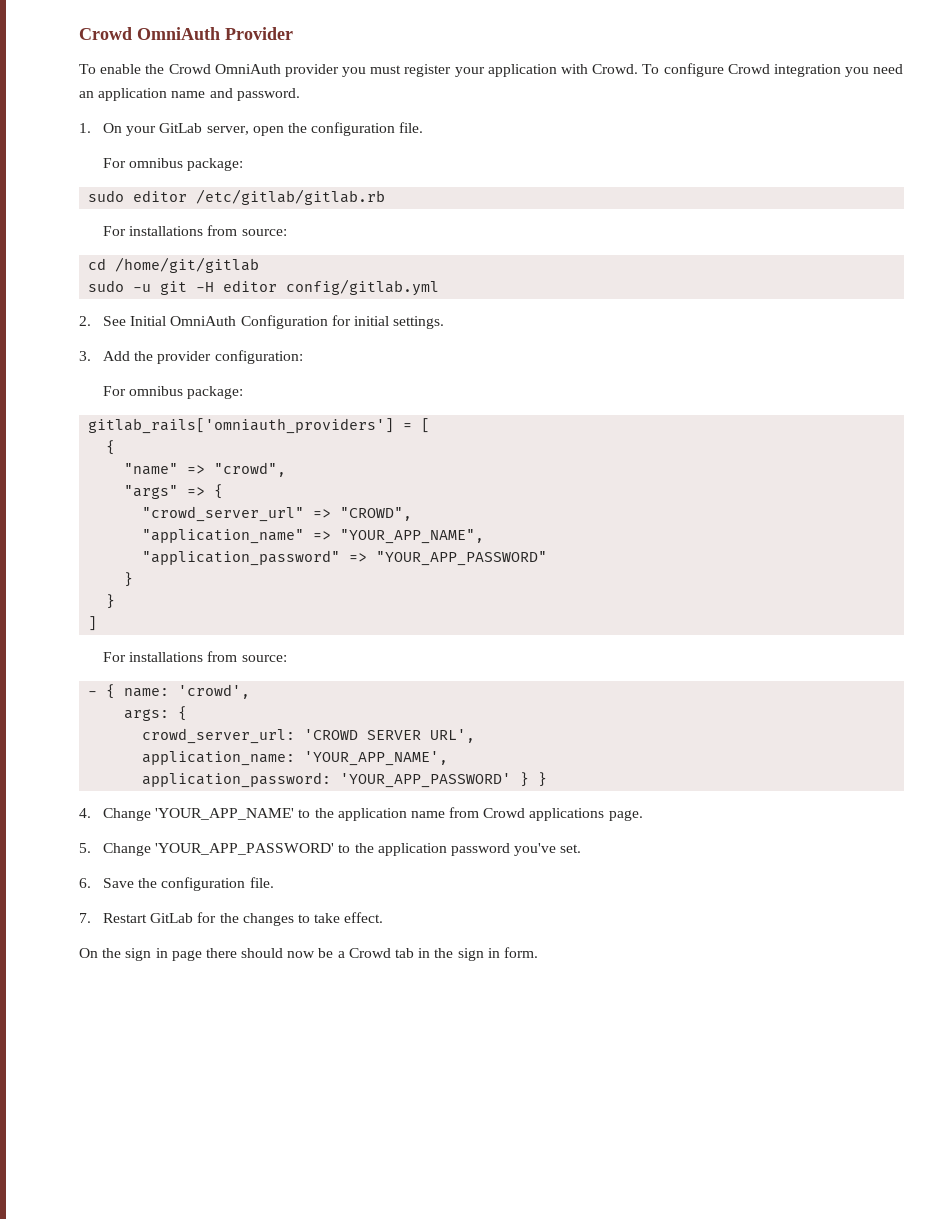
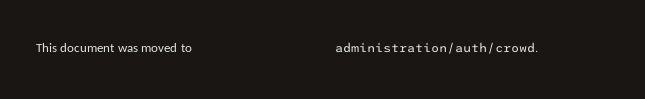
- Crowd OmniAuth Provider
- To enable the Crowd OmniAuth provider you must register your application with Crowd. To configure Crowd integration you need an application name and password.
- 1. On your GitLab server, open the configuration file.
- For omnibus package:
- sudo editor /etc/gitlab/gitlab.rb
- For installations from source:
- cd /home/git/gitlab
- sudo -u git -H editor config/gitlab.yml
- 2. See Initial OmniAuth Configuration for initial settings.
- 3. Add the provider configuration:
- For omnibus package:
- gitlab_rails['omniauth_providers'] = [
- {
- "name" => "crowd",
- "args" => {
- "crowd_server_url" => "CROWD",
- "application_name" => "YOUR_APP_NAME",
- "application_password" => "YOUR_APP_PASSWORD"
- }
- }
- ]
- For installations from source:
- - { name: 'crowd',
- args: {
- crowd_server_url: 'CROWD SERVER URL',
- application_name: 'YOUR_APP_NAME',
- application_password: 'YOUR_APP_PASSWORD' } }
- 4. Change 'YOUR_APP_NAME' to the application name from Crowd applications page.
- 5. Change 'YOUR_APP_PASSWORD' to the application password you've set.
- 6. Save the configuration file.
- 7. Restart GitLab for the changes to take effect.
- On the sign in page there should now be a Crowd tab in the sign in form.
+ This document was moved to administration/auth/crowd.

